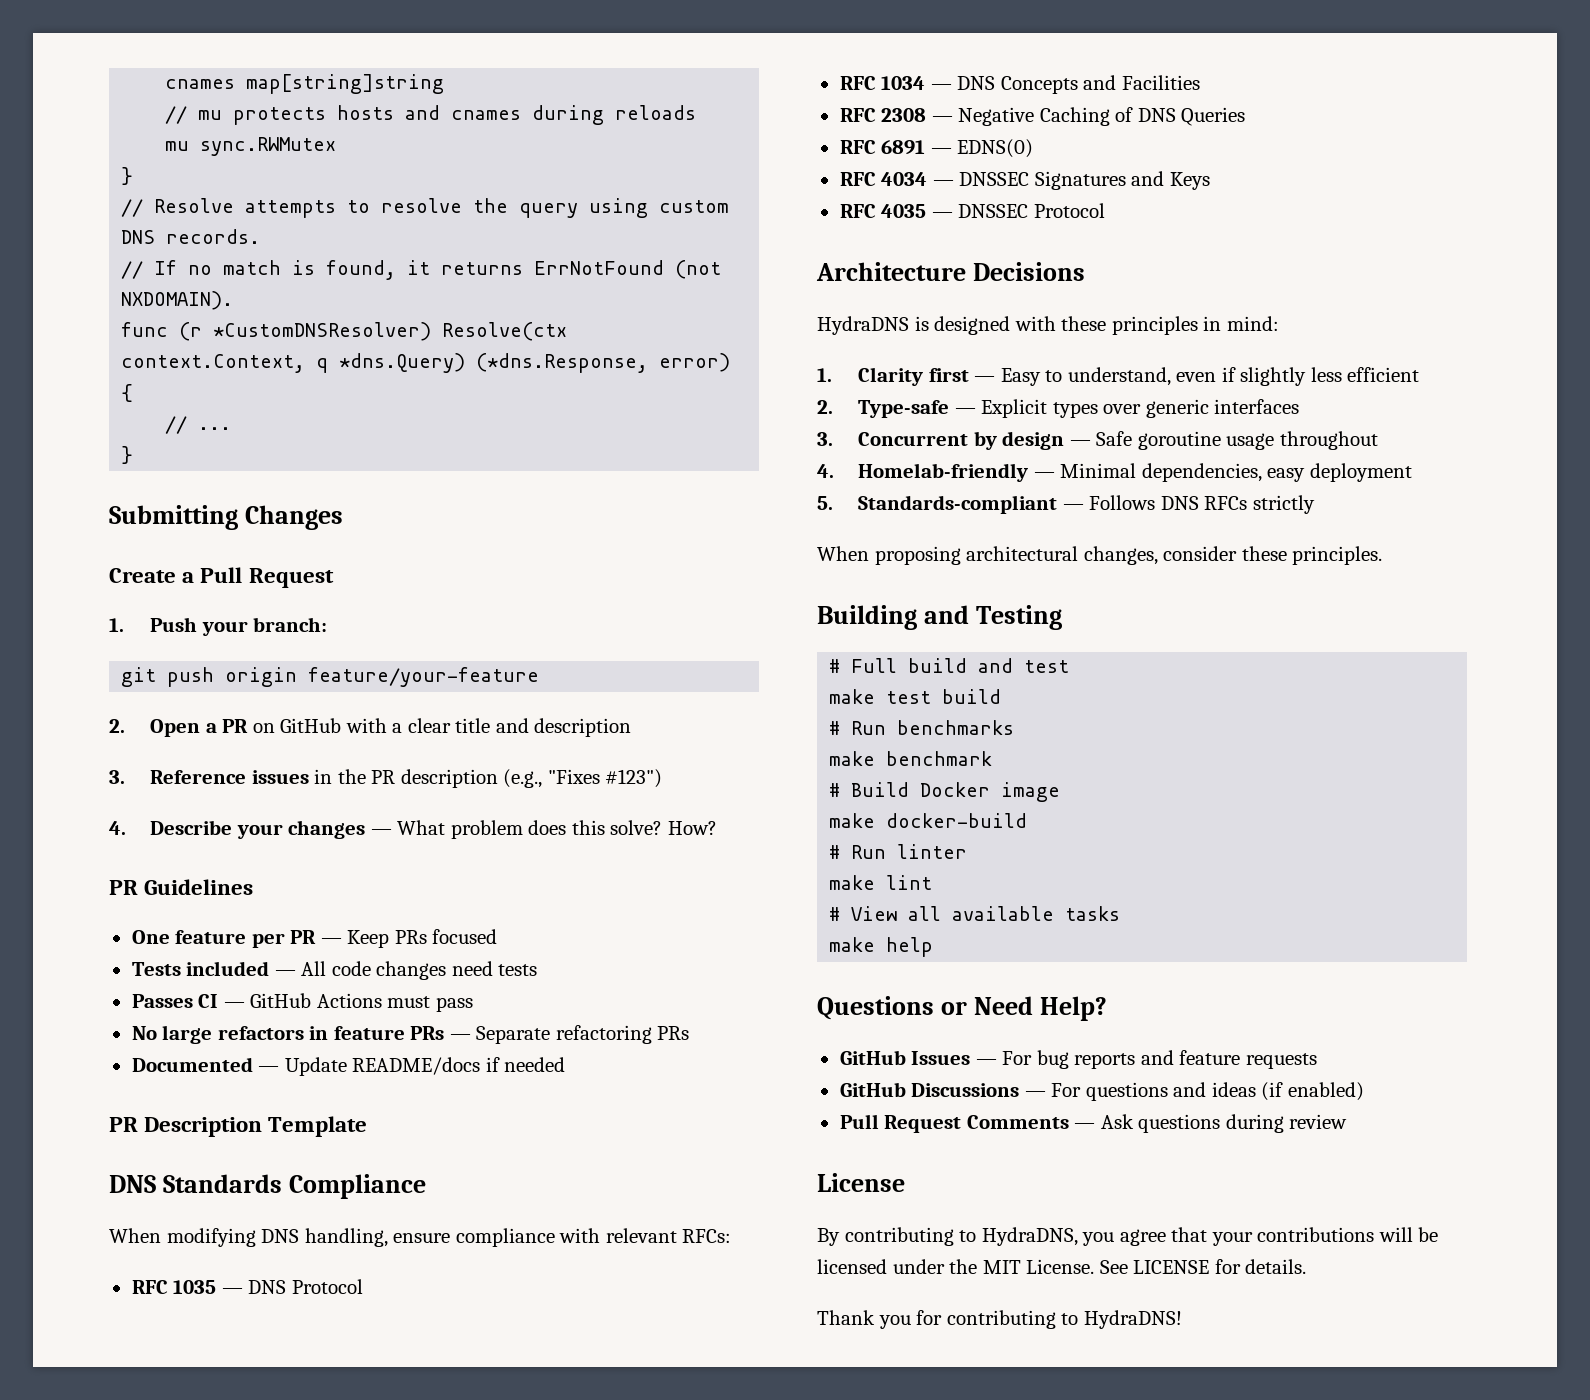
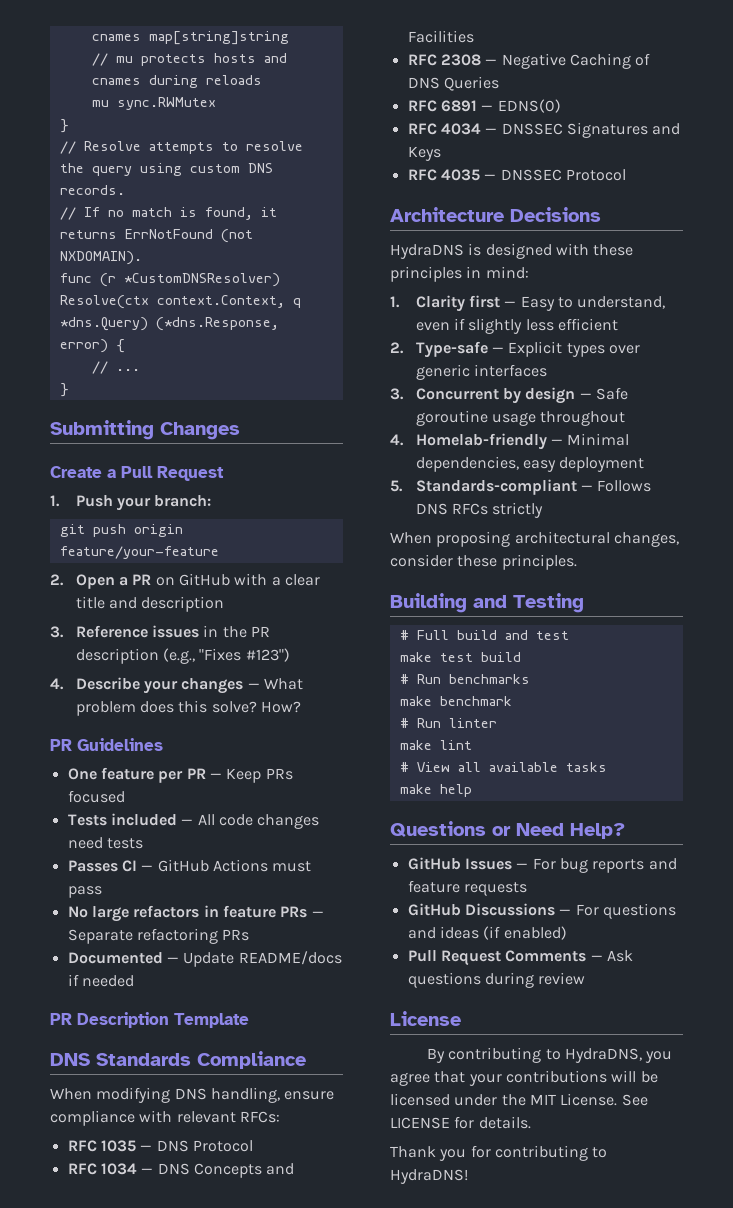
- # Build Docker image
- make docker-build

